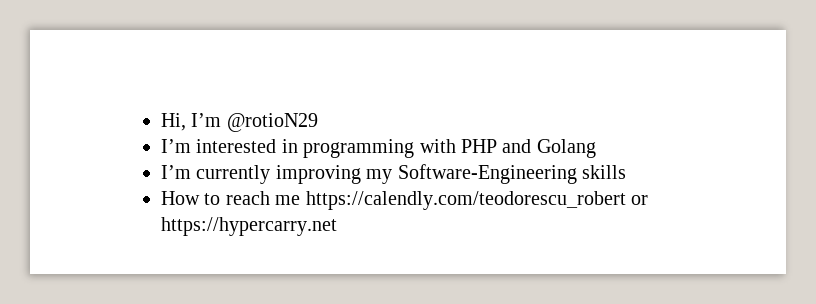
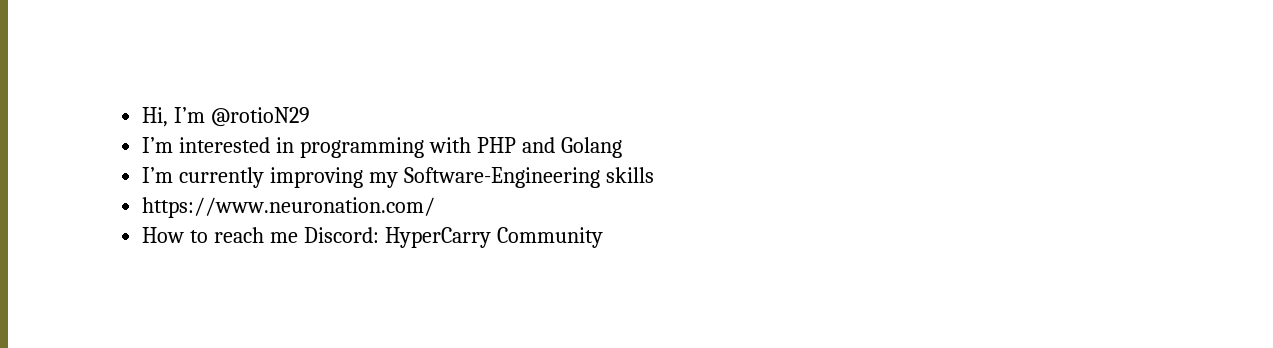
+ https://www.neuronation.com/
- How to reach me https://calendly.com/teodorescu_robert or https://hypercarry.net
+ How to reach me Discord: HyperCarry Community

